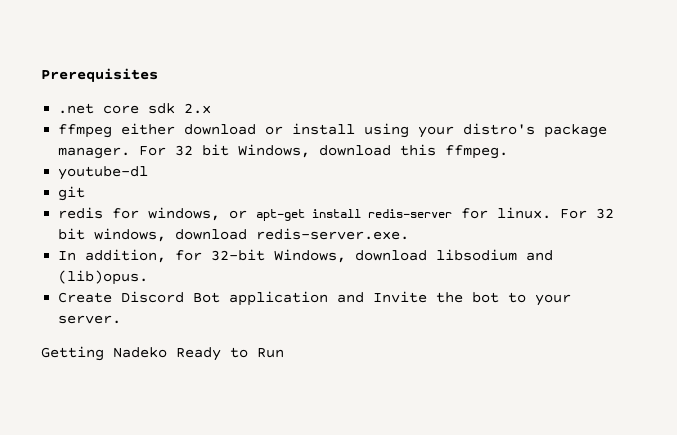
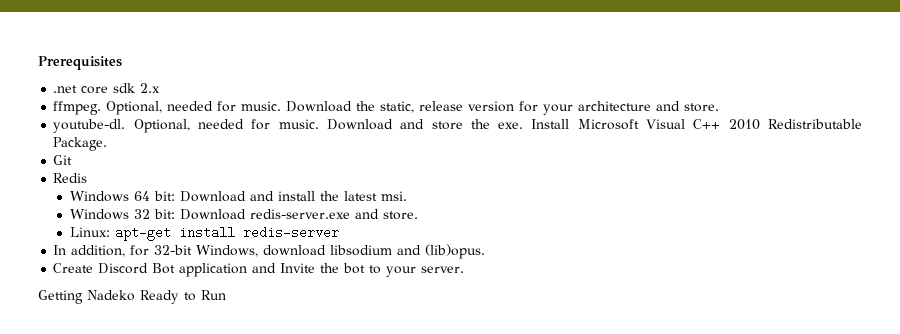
- ffmpeg either download or install using your distro's package manager. For 32 bit Windows, download this ffmpeg.
- youtube-dl
- git
- redis for windows, or apt-get install redis-server for linux. For 32 bit windows, download redis-server.exe.
+ ffmpeg. Optional, needed for music. Download the static, release version for your architecture and store.
+ youtube-dl. Optional, needed for music. Download and store the exe. Install Microsoft Visual C++ 2010 Redistributable Package.
+ Git
+ Redis
+ Windows 64 bit: Download and install the latest msi.
+ Windows 32 bit: Download redis-server.exe and store.
+ Linux: apt-get install redis-server

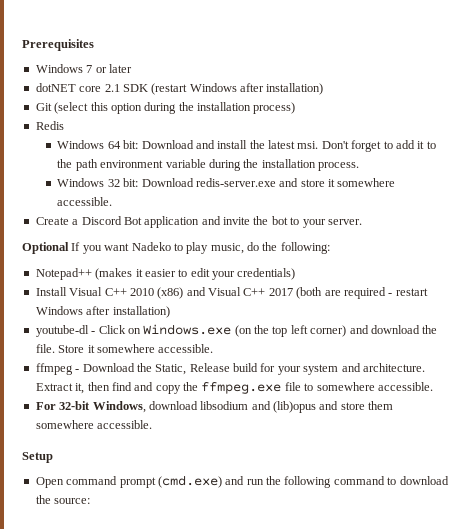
- .net core sdk 2.x
- ffmpeg. Optional, needed for music. Download the static, release version for your architecture and store.
- youtube-dl. Optional, needed for music. Download and store the exe. Install Microsoft Visual C++ 2010 Redistributable Package.
- Git
+ Windows 7 or later
+ dotNET core 2.1 SDK (restart Windows after installation)
+ Git (select this option during the installation process)
+ Don't forget to add it to the path environment variable during the installation process.
- Windows 32 bit: Download redis-server.exe and store.
- Linux: apt-get install redis-server
- In addition, for 32-bit Windows, download libsodium and (lib)opus.
+ Windows 32 bit: Download redis-server.exe and store it somewhere accessible.
- Create Discord Bot application and Invite the bot to your server.
+ Create a Discord Bot application and invite the bot to your server.
- Getting Nadeko Ready to Run
+ Optional If you want Nadeko to play music, do the following:
+ Notepad++ (makes it easier to edit your credentials)
+ Install Visual C++ 2010 (x86) and Visual C++ 2017 (both are required - restart Windows after installation)
+ youtube-dl - Click on Windows.exe (on the top left corner) and download the file. Store it somewhere accessible.
+ ffmpeg - Download the Static, Release build for your system and architecture. Extract it, then find and copy the ffmpeg.exe file to somewhere accessible.
+ For 32-bit Windows, download libsodium and (lib)opus and store them somewhere accessible.
+ Setup
+ Open command prompt (cmd.exe) and run the following command to download the source:

